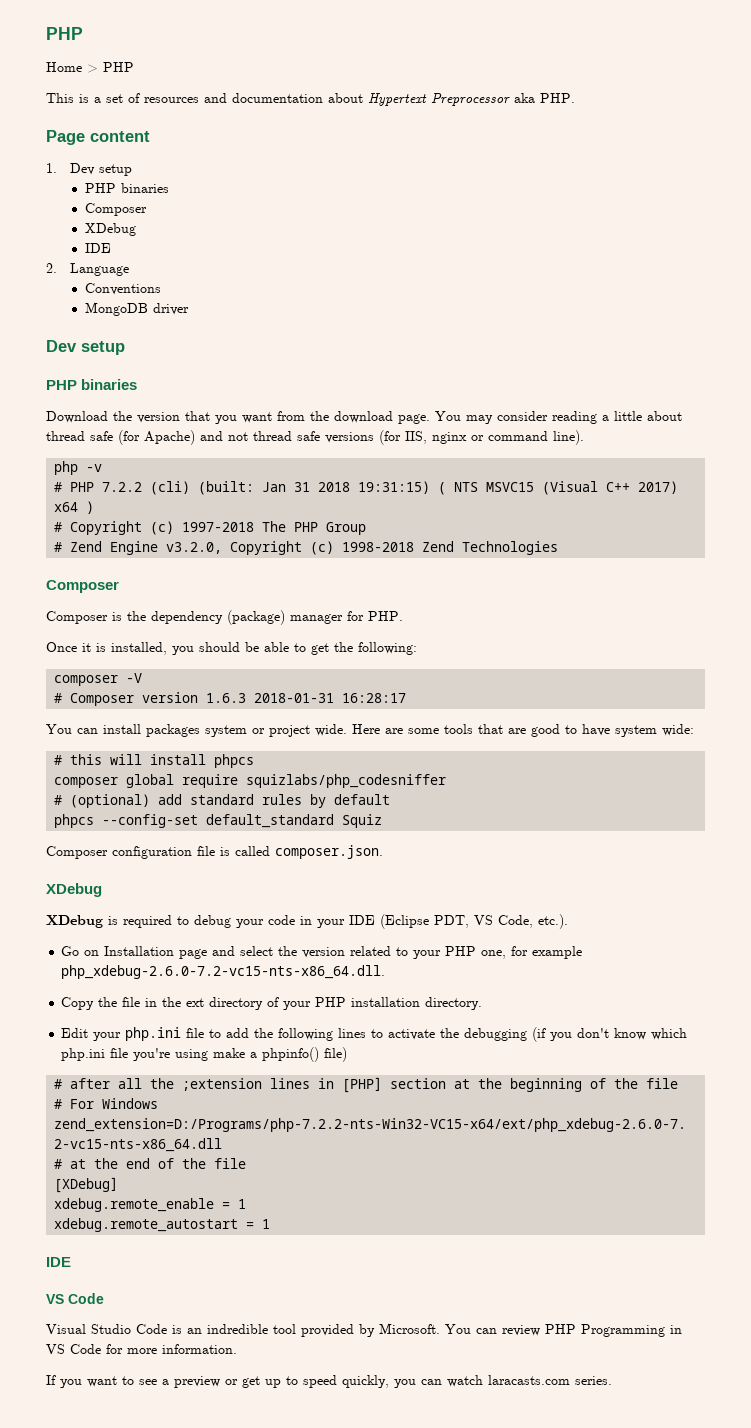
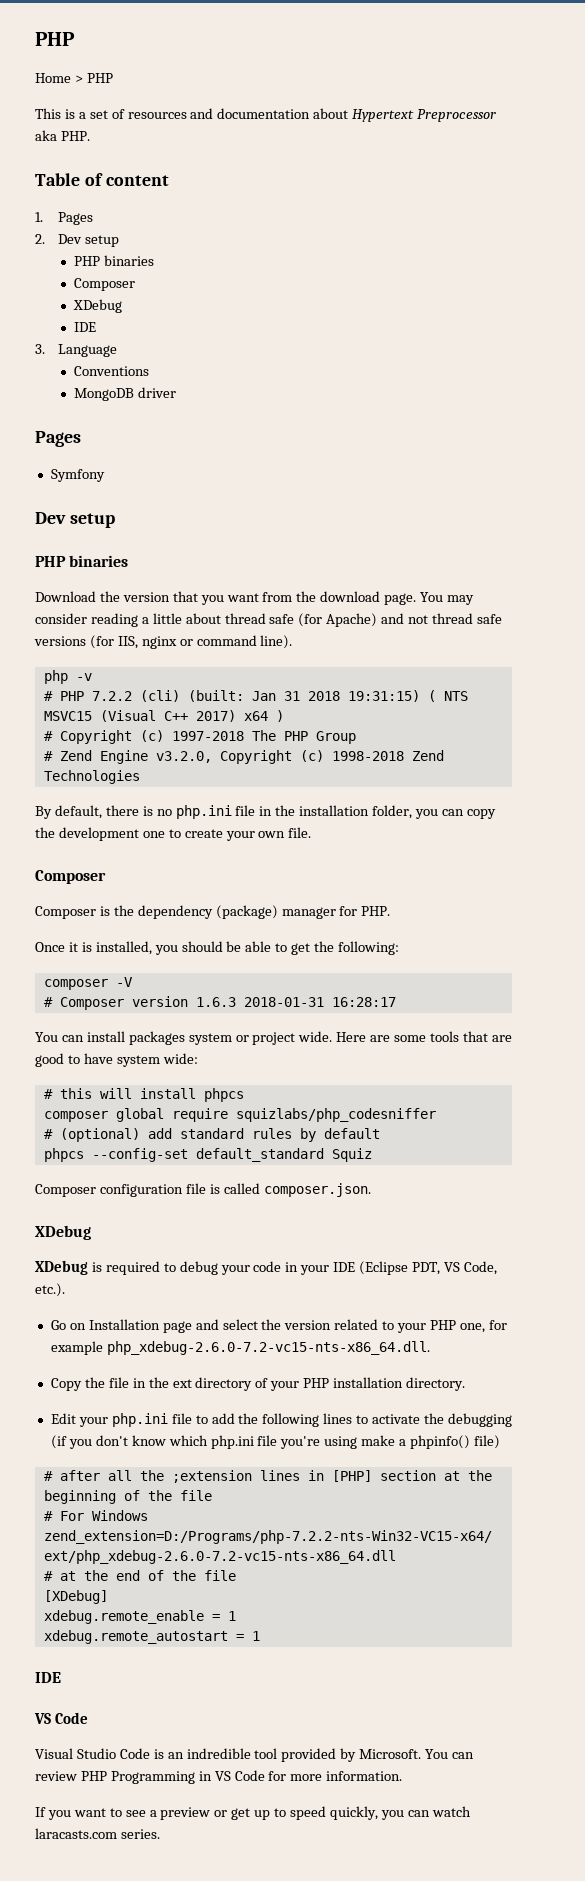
- Page content
+ Table of content
- 1. Dev setup
+ 1. Pages
+ 2. Dev setup
- 2. Language
+ 3. Language
  MongoDB driver
+ Pages
+ Symfony
+ By default, there is no php.ini file in the installation folder, you can copy the development one to create your own file.

